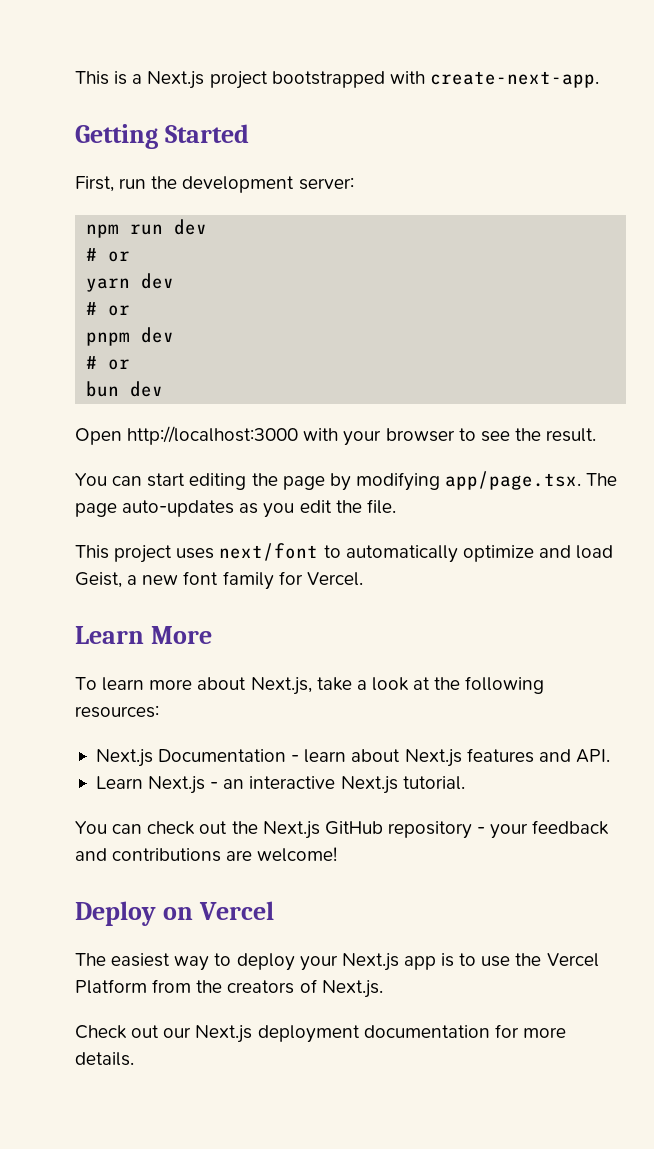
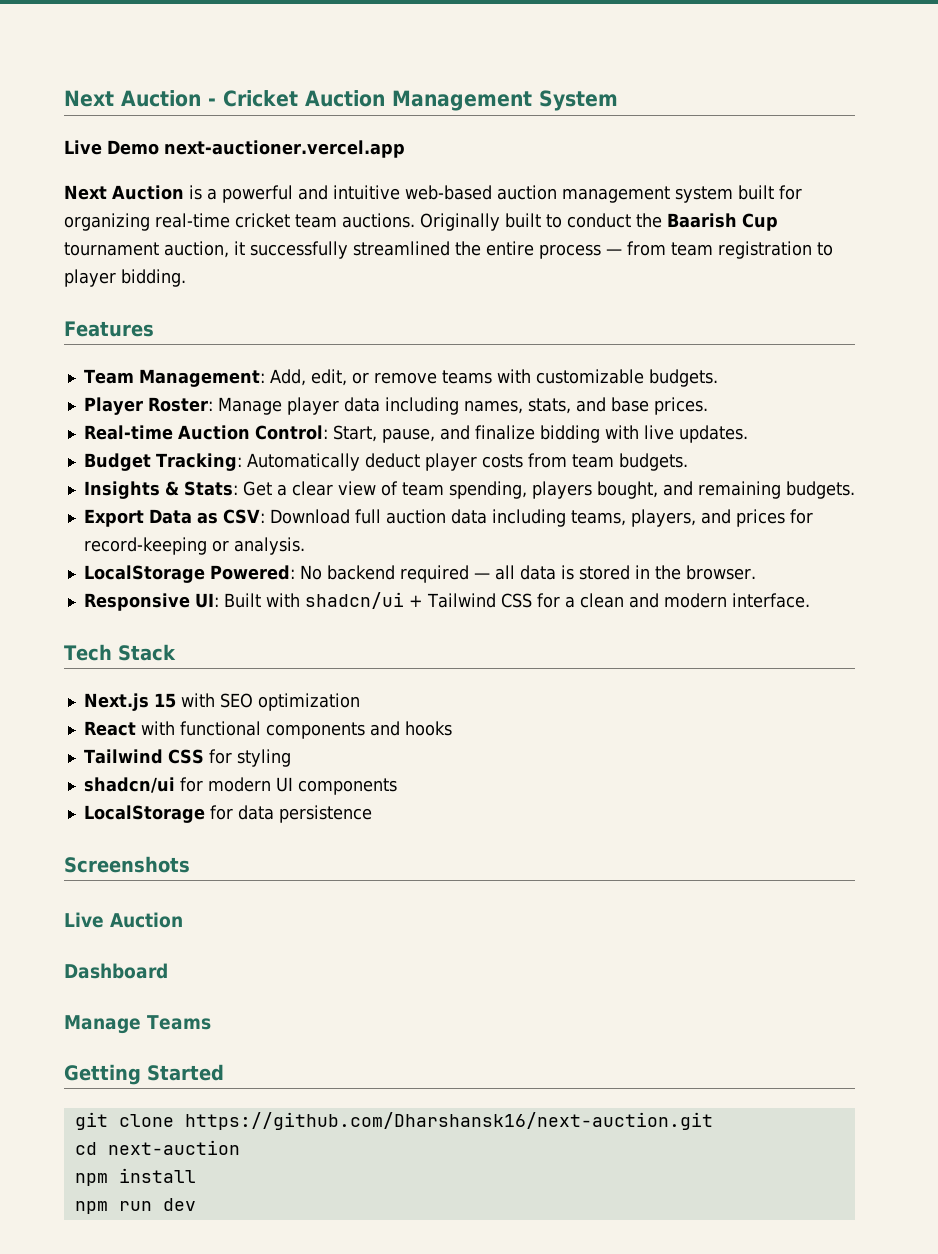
- This is a Next.js project bootstrapped with create-next-app.
+ Next Auction - Cricket Auction Management System
+ Live Demo next-auctioner.vercel.app
+ Next Auction is a powerful and intuitive web-based auction management system built for organizing real-time cricket team auctions. Originally built to conduct the Baarish Cup tournament auction, it successfully streamlined the entire process — from team registration to player bidding.
+ Features
+ Team Management: Add, edit, or remove teams with customizable budgets.
+ Player Roster: Manage player data including names, stats, and base prices.
+ Real-time Auction Control: Start, pause, and finalize bidding with live updates.
+ Budget Tracking: Automatically deduct player costs from team budgets.
+ Insights & Stats: Get a clear view of team spending, players bought, and remaining budgets.
+ Export Data as CSV: Download full auction data including teams, players, and prices for record-keeping or analysis.
+ LocalStorage Powered: No backend required — all data is stored in the browser.
+ Responsive UI: Built with shadcn/ui + Tailwind CSS for a clean and modern interface.
+ Tech Stack
+ Next.js 15 with SEO optimization
+ React with functional components and hooks
+ Tailwind CSS for styling
+ shadcn/ui for modern UI components
+ LocalStorage for data persistence
+ Screenshots
+ Live Auction
+ Dashboard
+ Manage Teams
  Getting Started
- First, run the development server:
+ git clone https://github.com/Dharshansk16/next-auction.git
+ cd next-auction
+ npm install
  npm run dev
- # or
- yarn dev
- # or
- pnpm dev
- # or
- bun dev
- Open http://localhost:3000 with your browser to see the result.
- You can start editing the page by modifying app/page.tsx. The page auto-updates as you edit the file.
- This project uses next/font to automatically optimize and load Geist, a new font family for Vercel.
- Learn More
- To learn more about Next.js, take a look at the following resources:
- Next.js Documentation - learn about Next.js features and API.
- Learn Next.js - an interactive Next.js tutorial.
- You can check out the Next.js GitHub repository - your feedback and contributions are welcome!
- Deploy on Vercel
- The easiest way to deploy your Next.js app is to use the Vercel Platform from the creators of Next.js.
- Check out our Next.js deployment documentation for more details.

